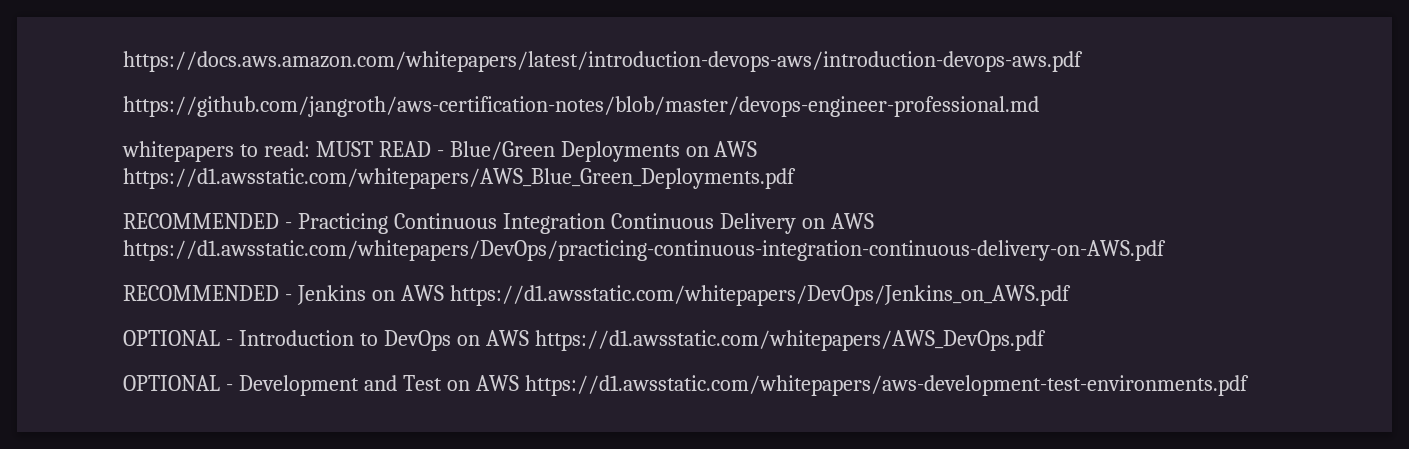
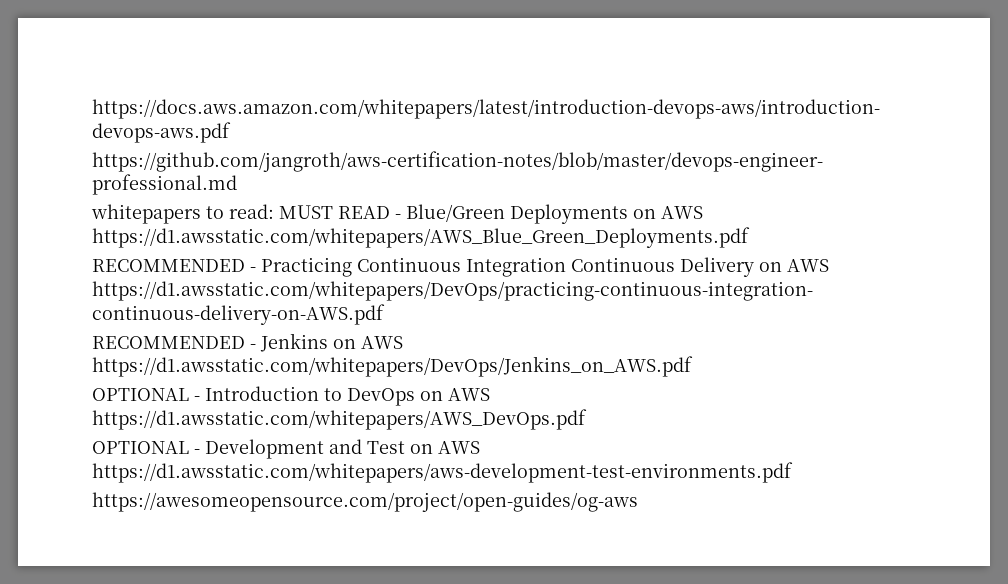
+ https://awesomeopensource.com/project/open-guides/og-aws

